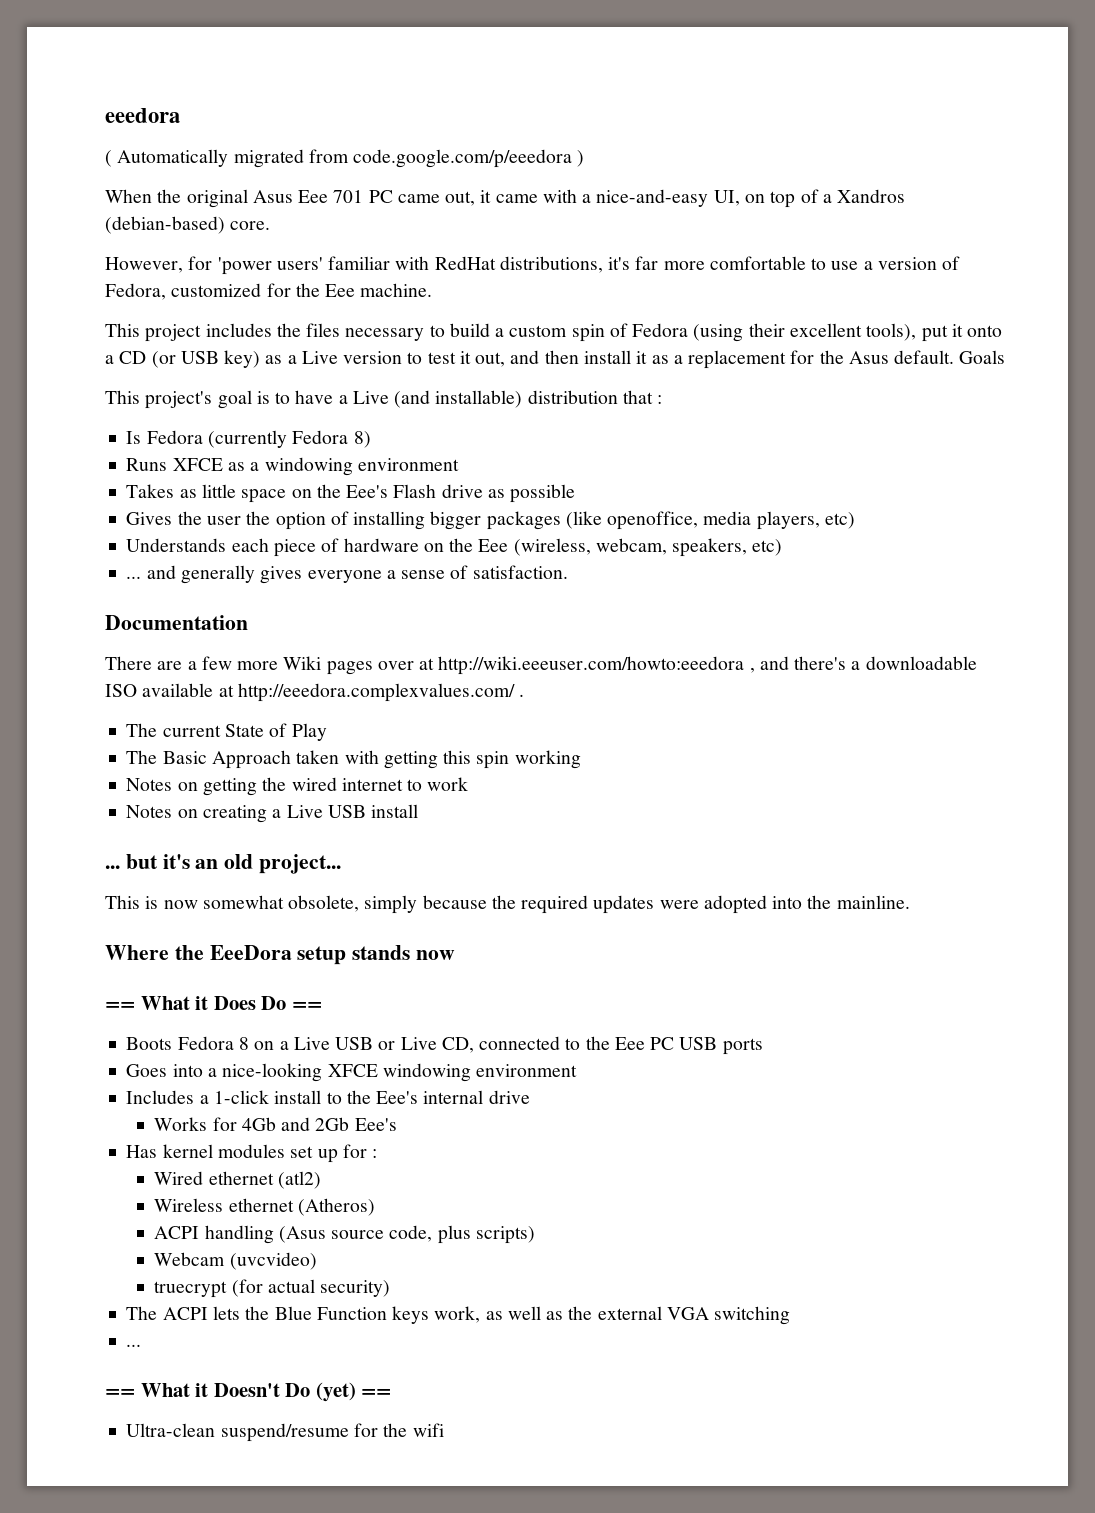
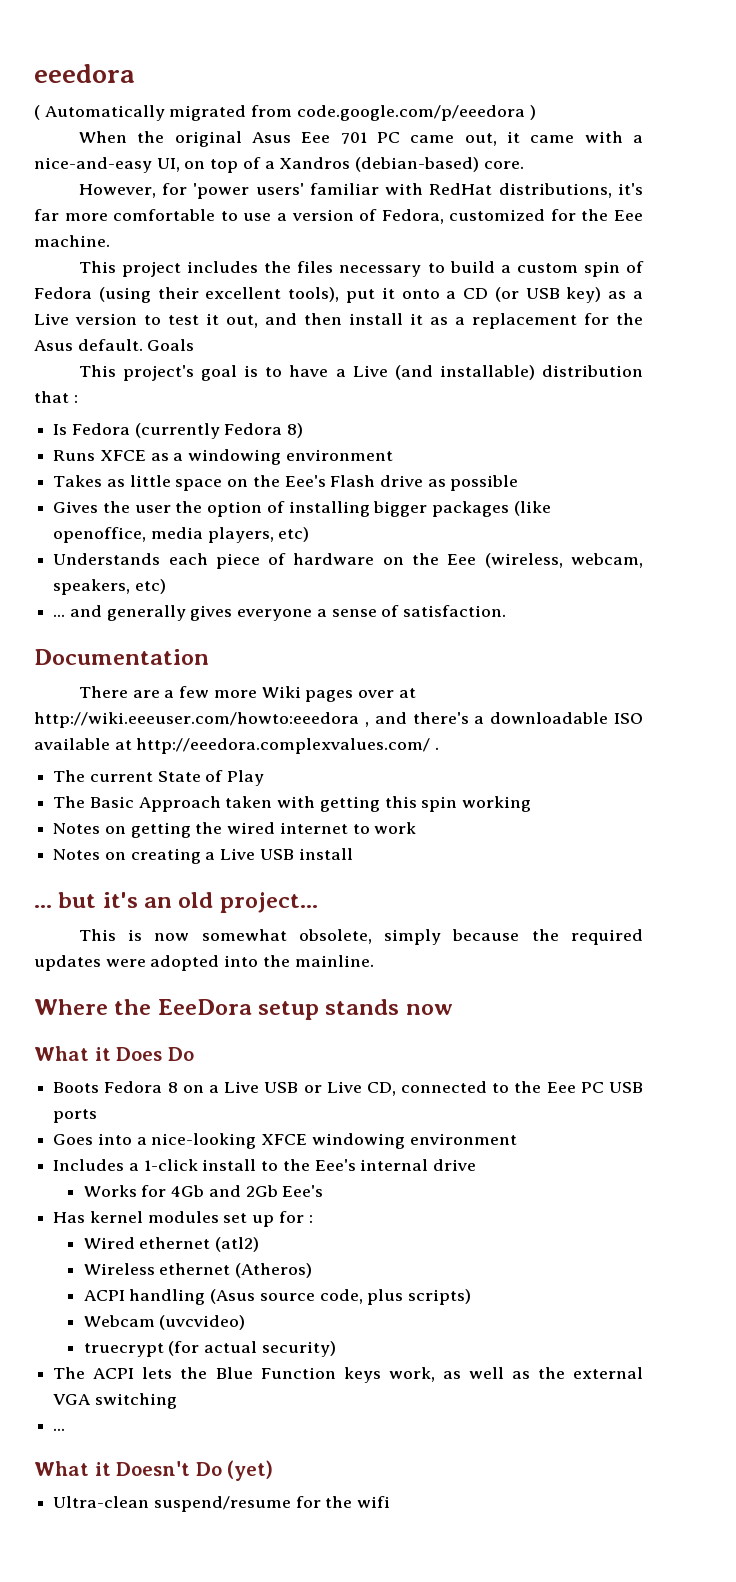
- == What it Does Do ==
+ What it Does Do
- == What it Doesn't Do (yet) ==
+ What it Doesn't Do (yet)

